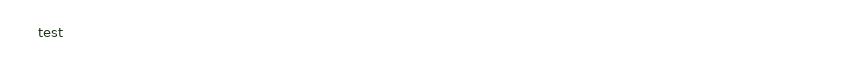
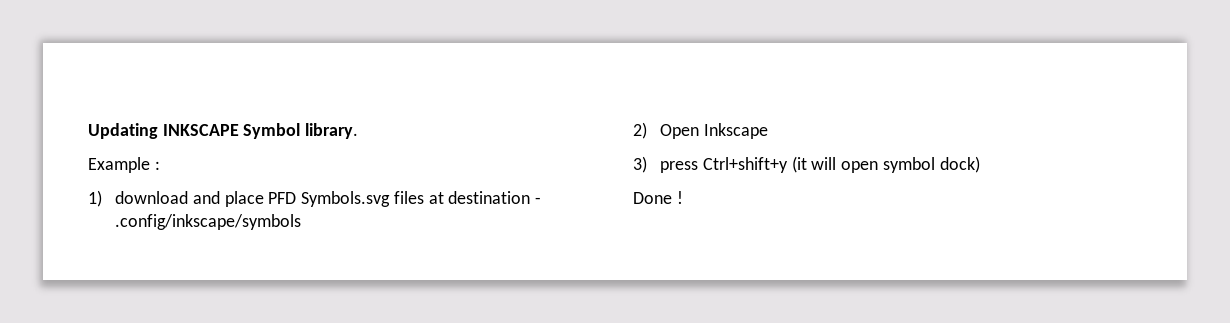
- test
+ Updating INKSCAPE Symbol library.
+ Example :
+ 1) download and place PFD Symbols.svg files at destination - .config/inkscape/symbols
+ 2) Open Inkscape
+ 3) press Ctrl+shift+y (it will open symbol dock)
+ Done !

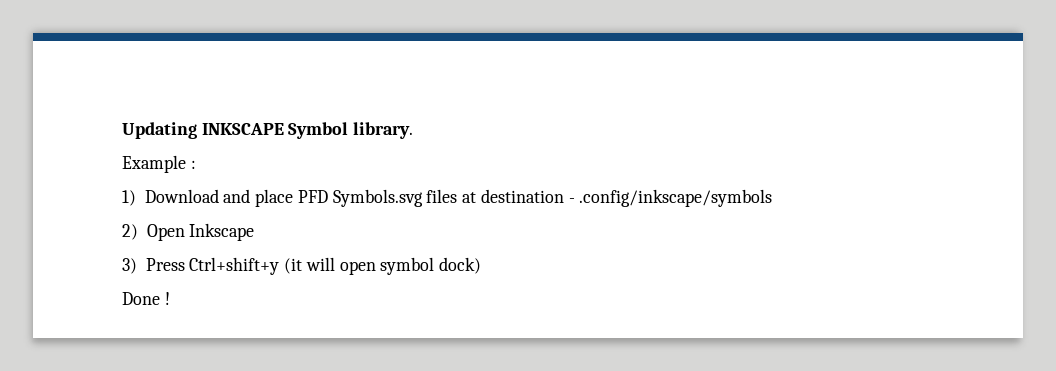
- 1) download and place PFD Symbols.svg files at destination - .config/inkscape/symbols
+ 1) Download and place PFD Symbols.svg files at destination - .config/inkscape/symbols
- 3) press Ctrl+shift+y (it will open symbol dock)
+ 3) Press Ctrl+shift+y (it will open symbol dock)

